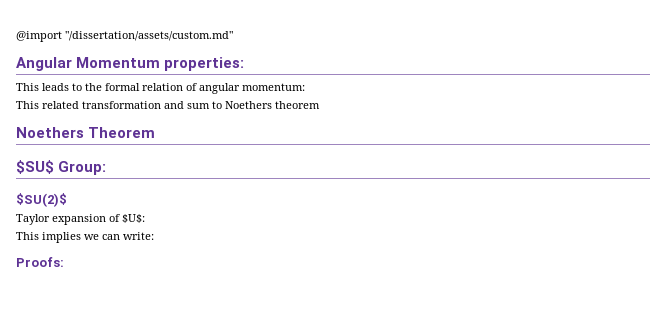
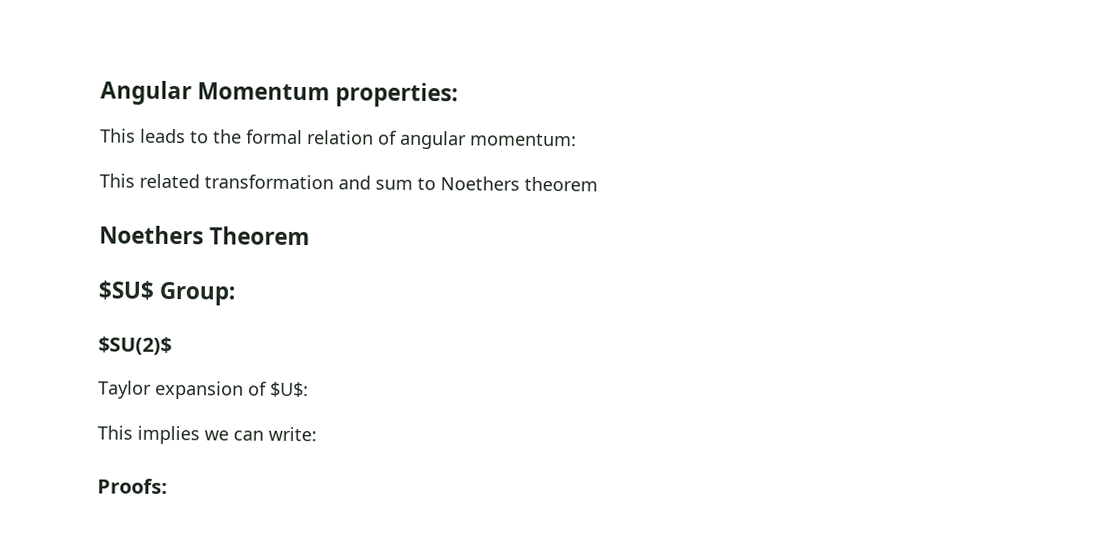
- @import "/dissertation/assets/custom.md"

